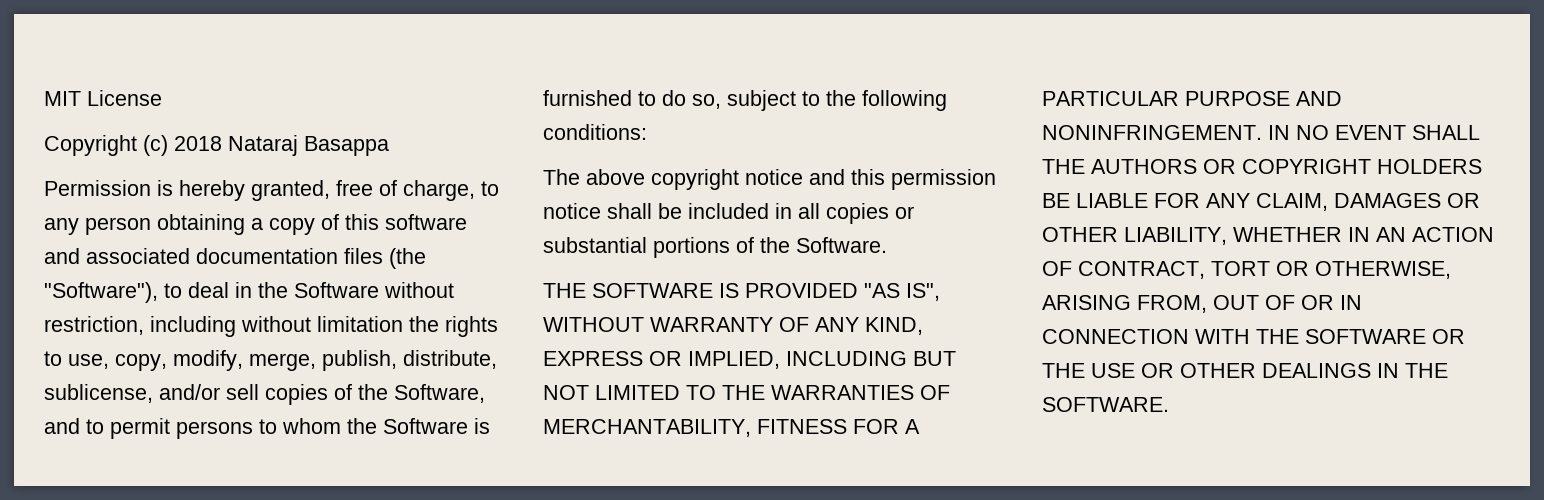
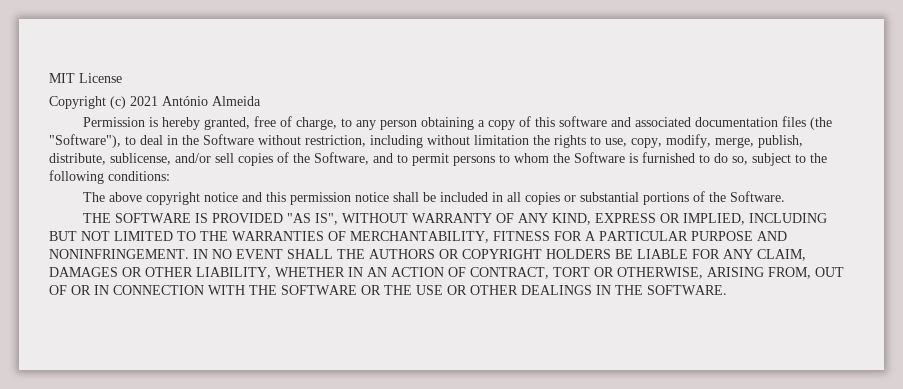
- Copyright (c) 2018 Nataraj Basappa
+ Copyright (c) 2021 António Almeida

